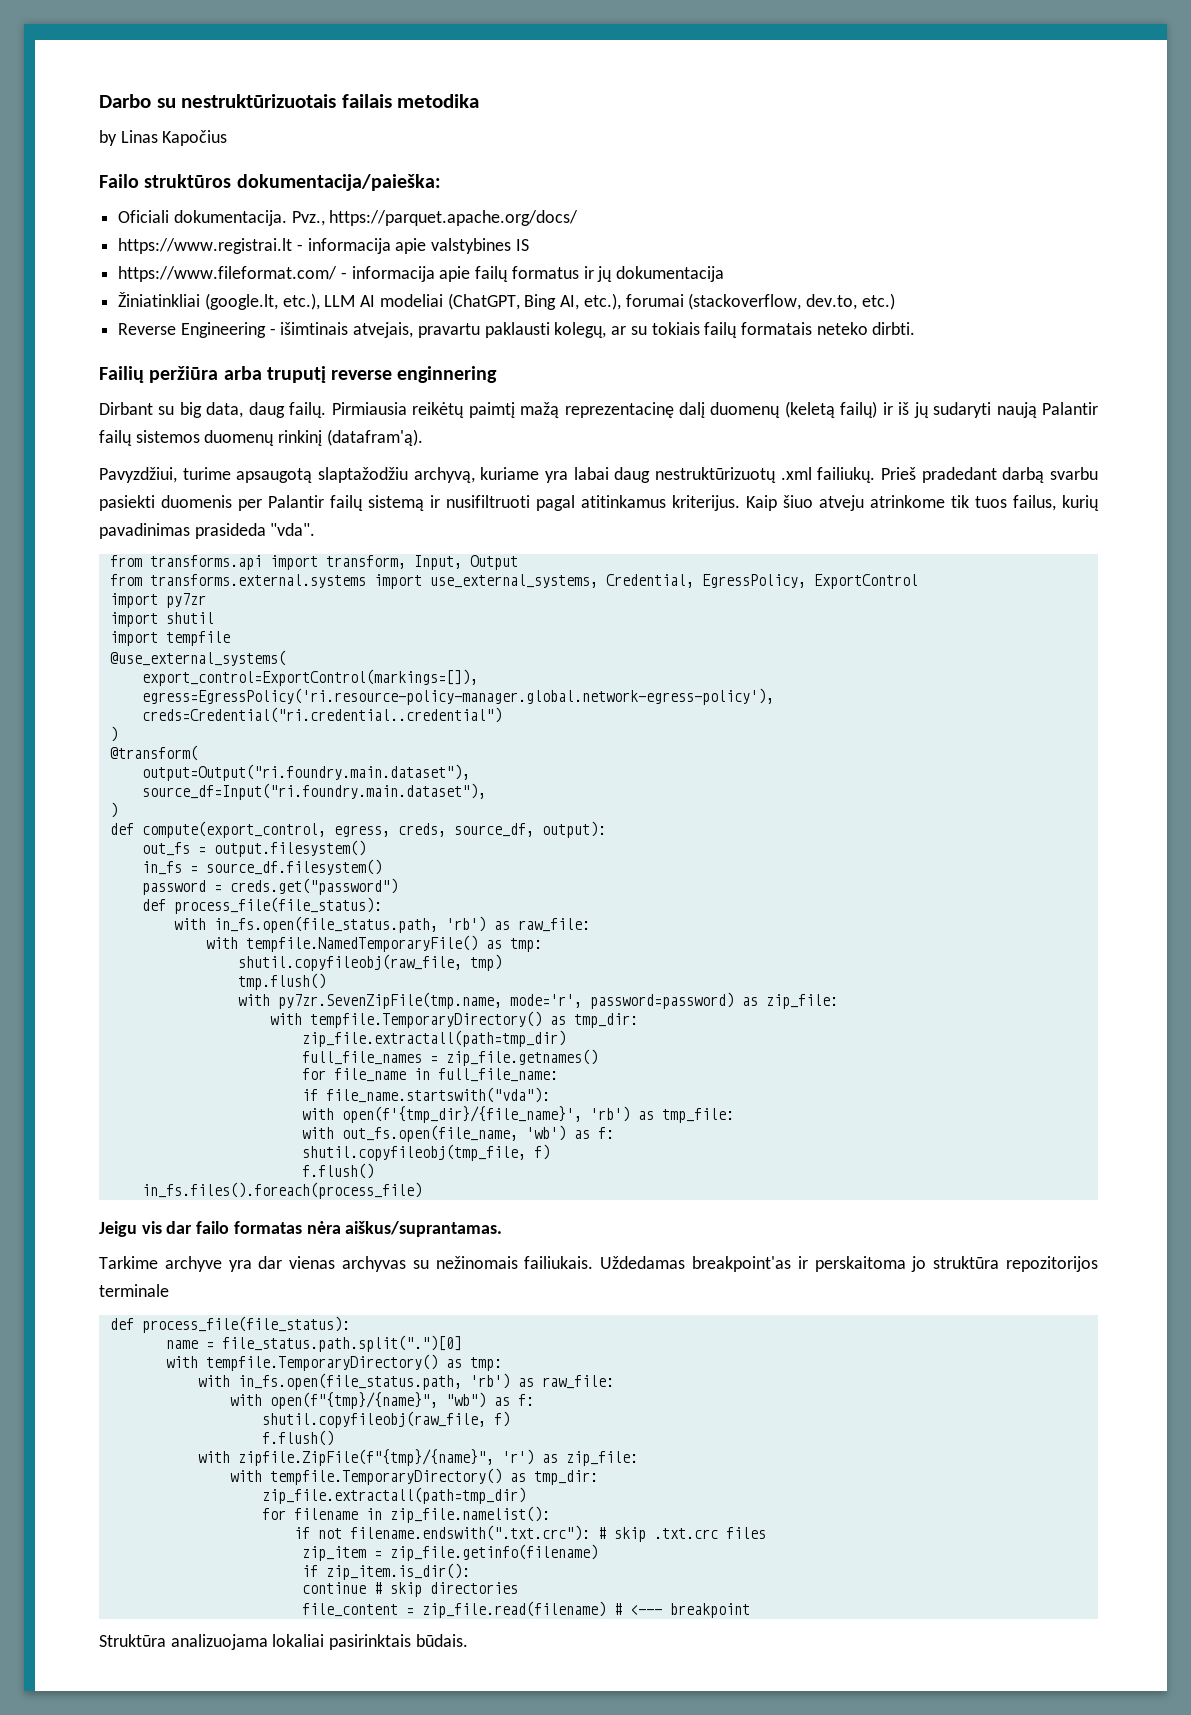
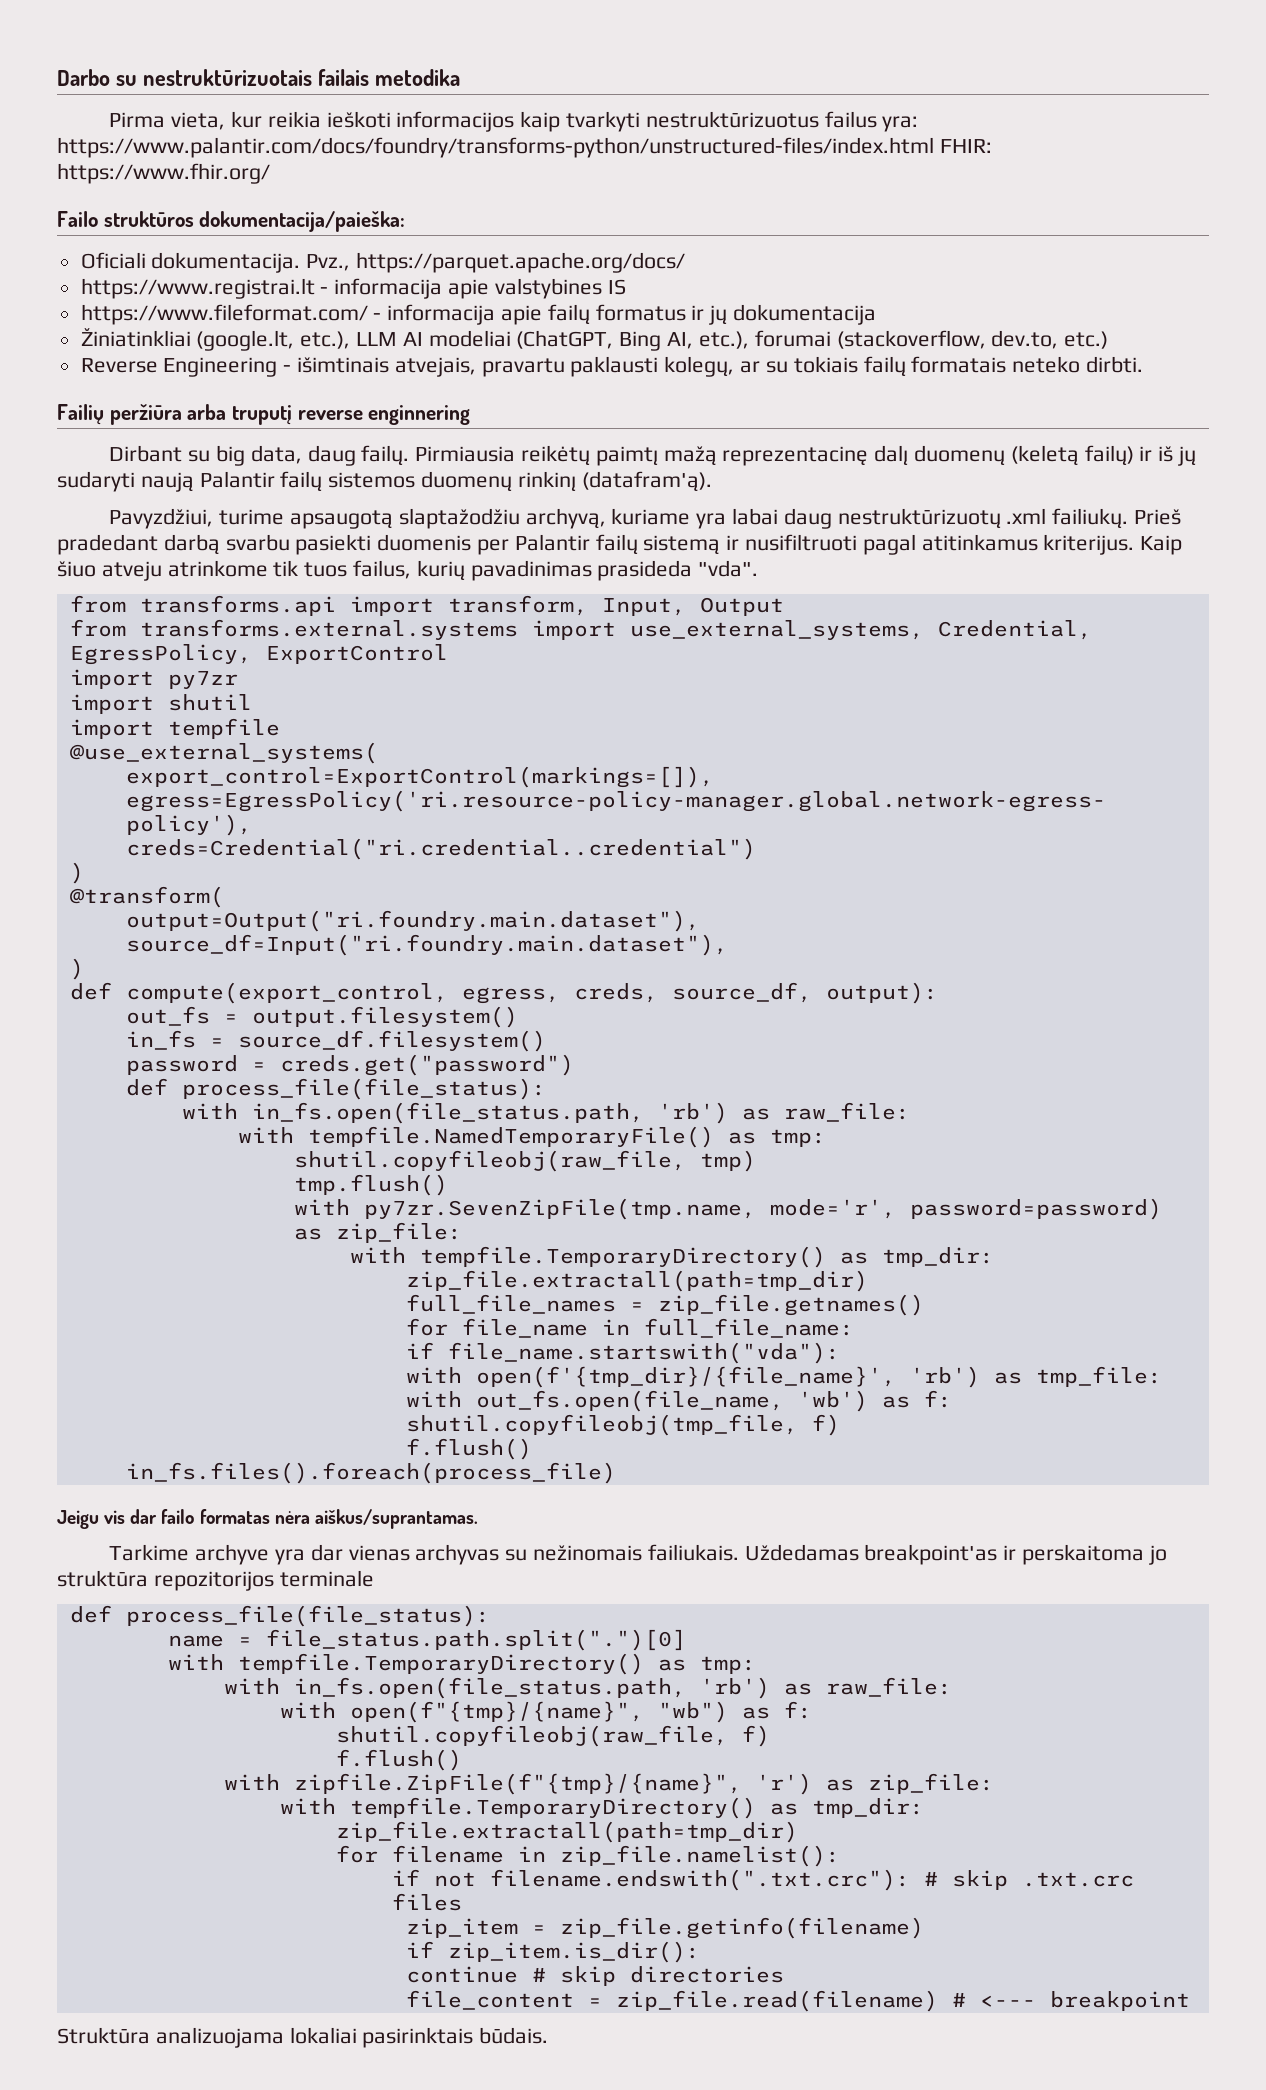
- by Linas Kapočius
+ Pirma vieta, kur reikia ieškoti informacijos kaip tvarkyti nestruktūrizuotus failus yra: https://www.palantir.com/docs/foundry/transforms-python/unstructured-files/index.html FHIR: https://www.fhir.org/

